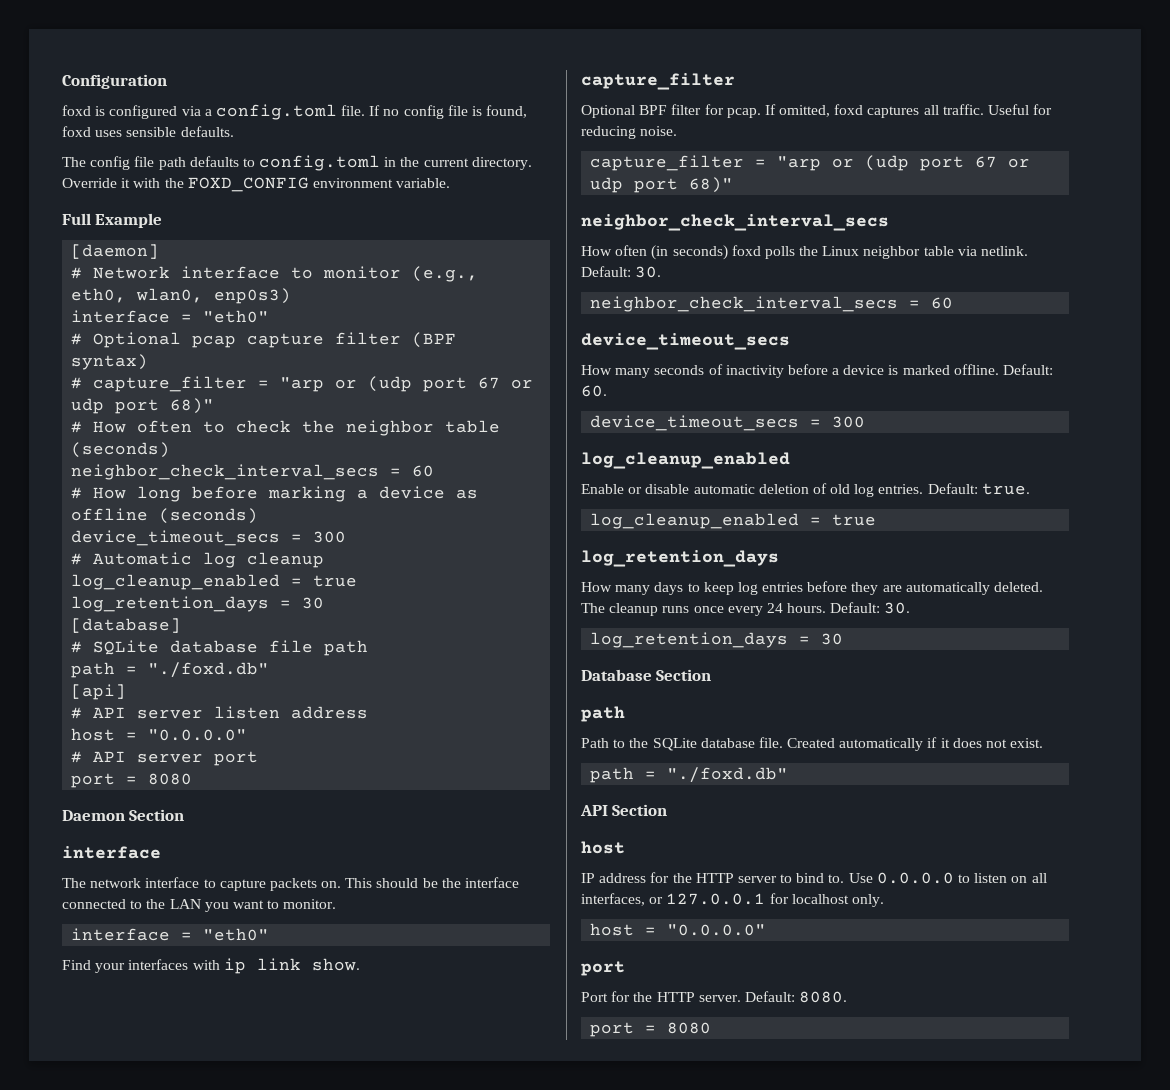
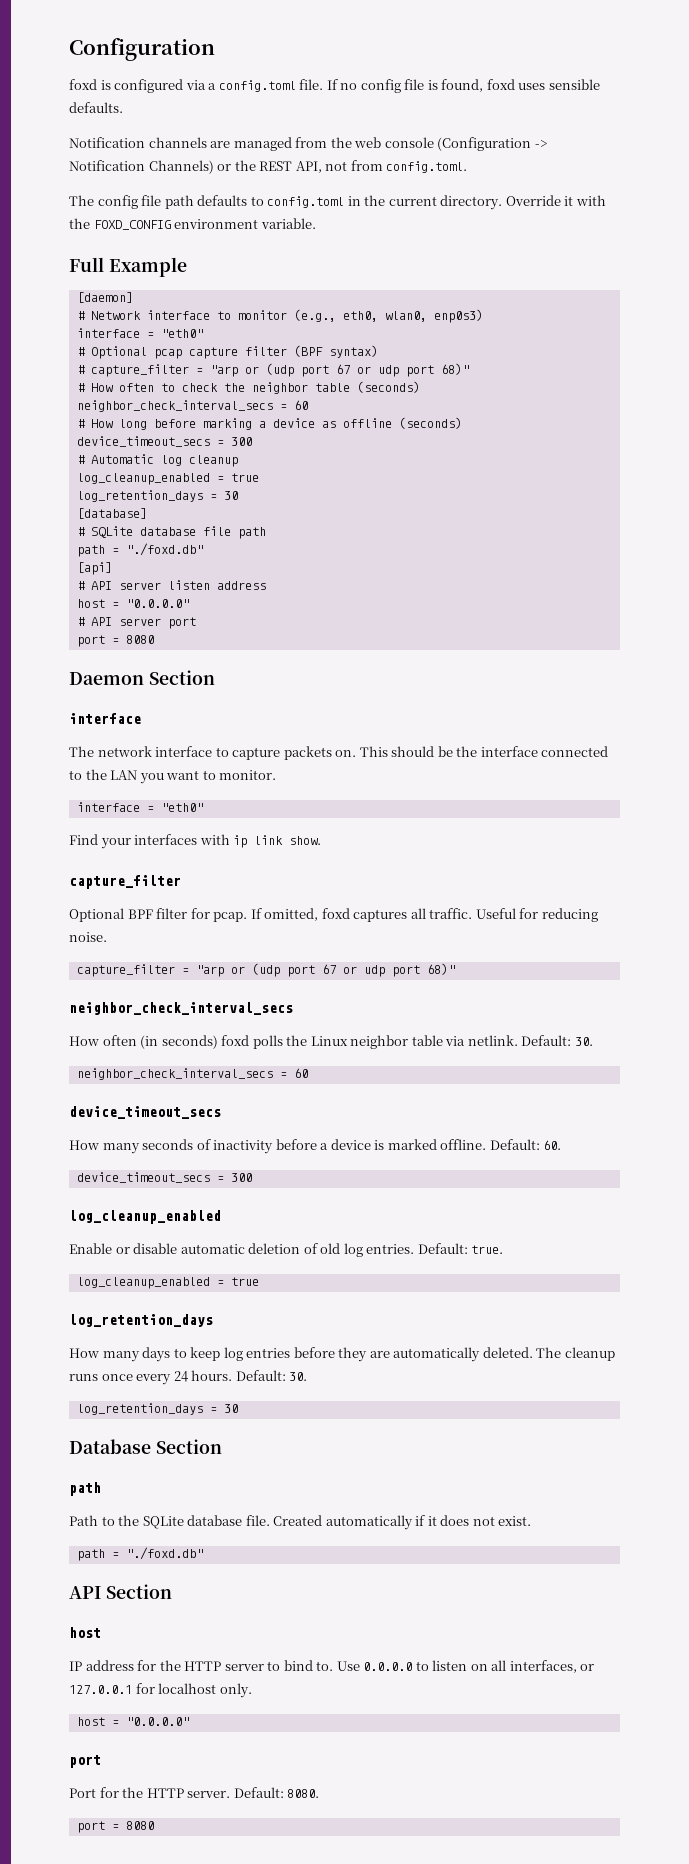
+ Notification channels are managed from the web console (Configuration -> Notification Channels) or the REST API, not from config.toml.

